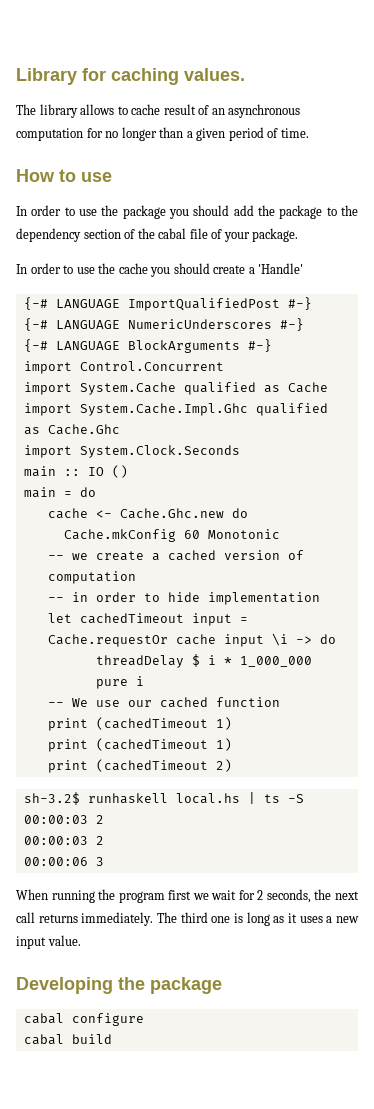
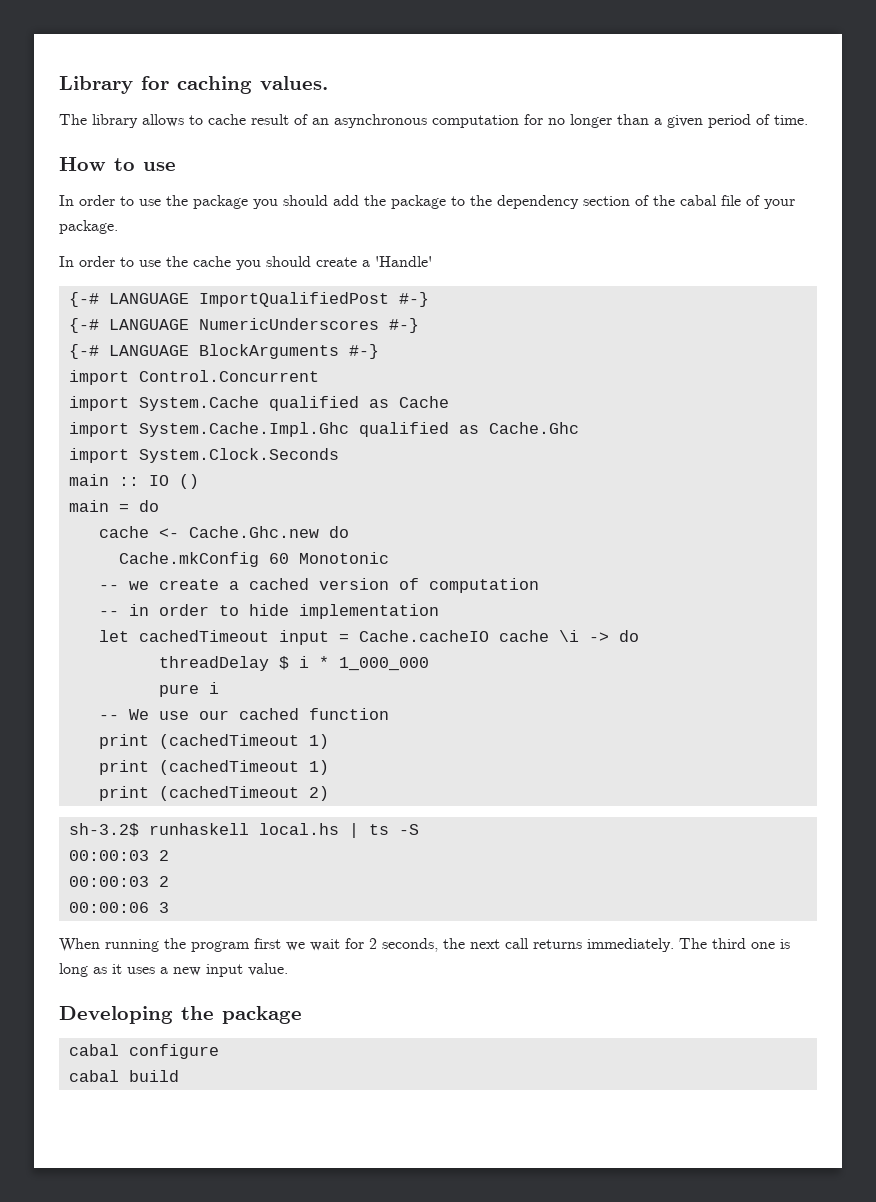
- let cachedTimeout input = Cache.requestOr cache input \i -> do
+ let cachedTimeout input = Cache.cacheIO cache \i -> do

